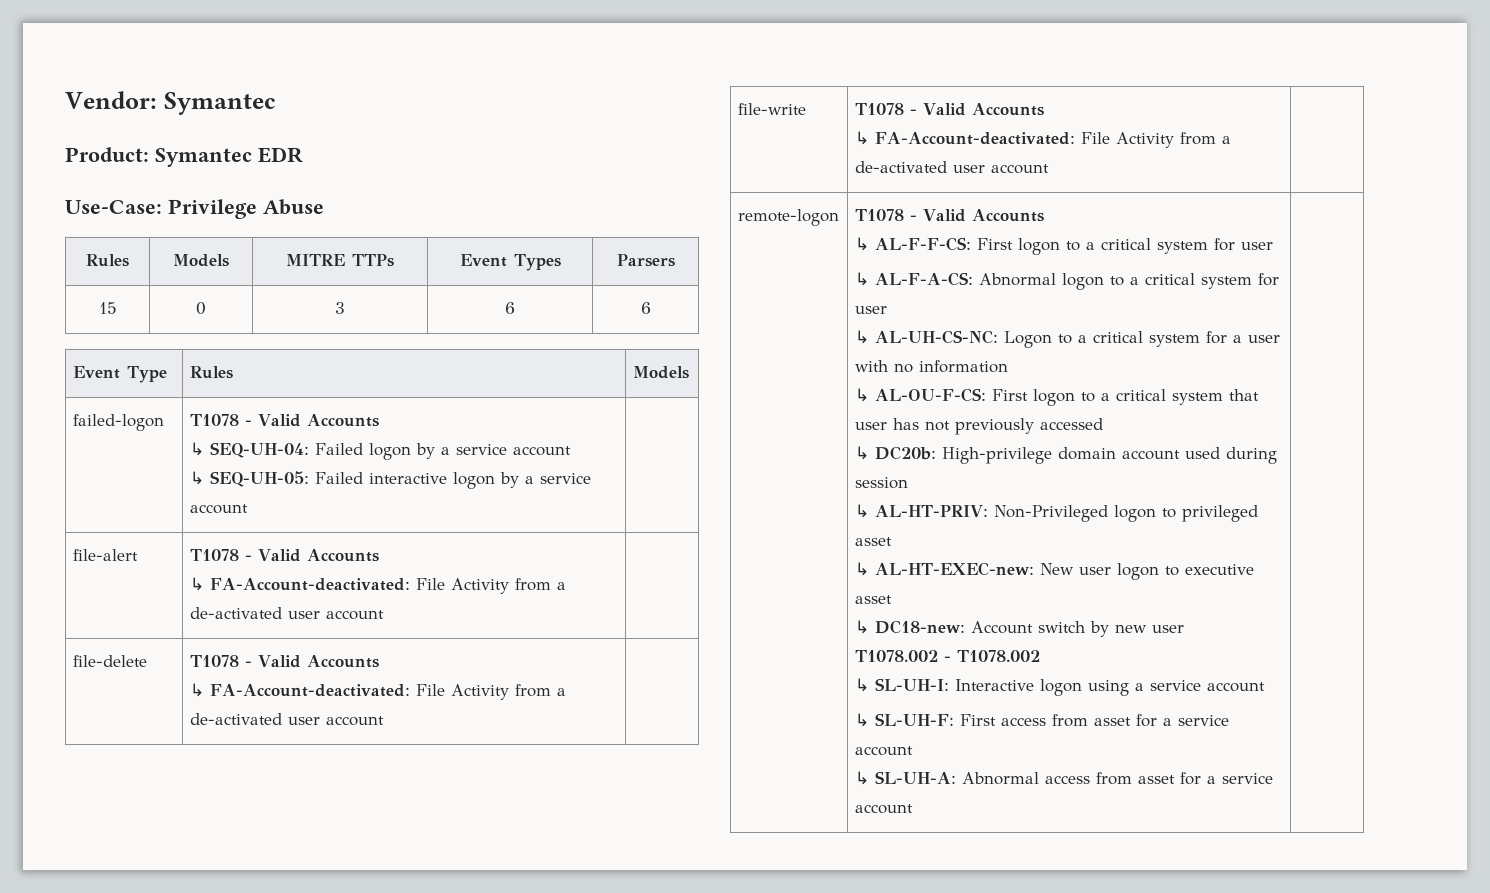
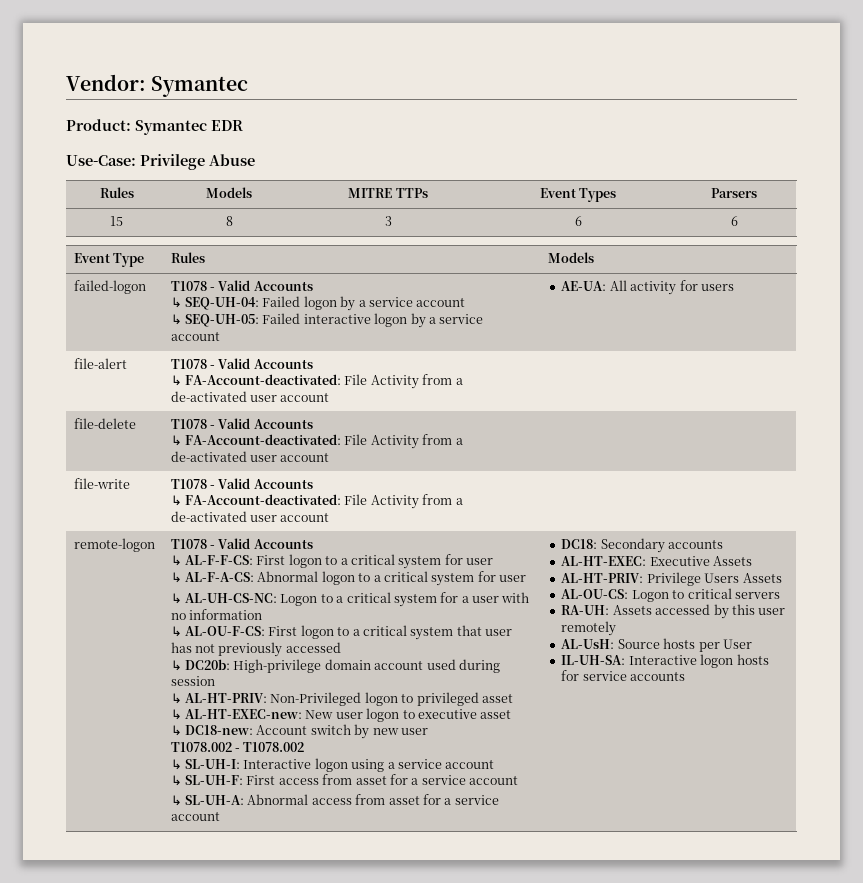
- 15 | 0 | 3 | 6 | 6
+ 15 | 8 | 3 | 6 | 6
  failed-logon | T1078 - Valid Accounts
  ↳ SEQ-UH-04: Failed logon by a service account
- ↳ SEQ-UH-05: Failed interactive logon by a service account |
+ ↳ SEQ-UH-05: Failed interactive logon by a service account | AE-UA: All activity for users
+ DC18: Secondary accounts
+ AL-HT-EXEC: Executive Assets
+ AL-HT-PRIV: Privilege Users Assets
+ AL-OU-CS: Logon to critical servers
+ RA-UH: Assets accessed by this user remotely
+ AL-UsH: Source hosts per User
+ IL-UH-SA: Interactive logon hosts for service accounts

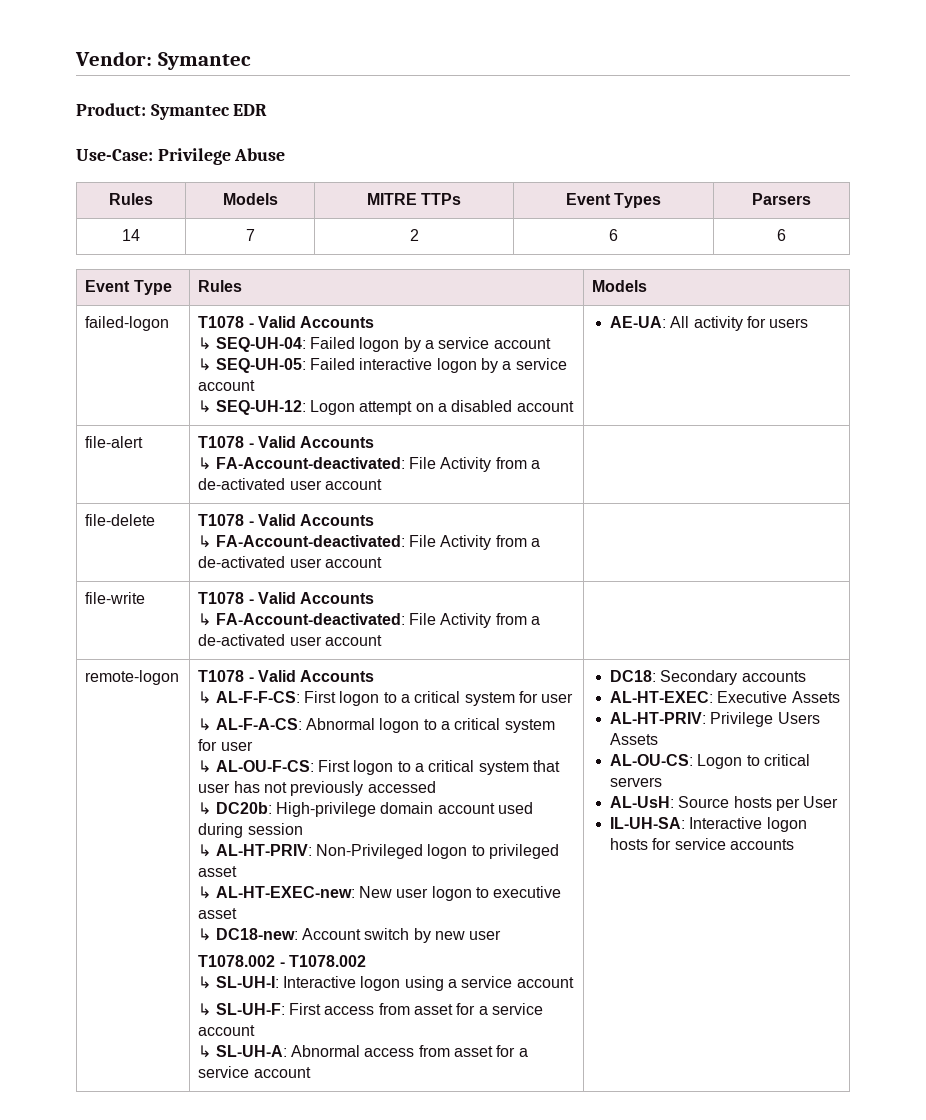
- 15 | 8 | 3 | 6 | 6
+ 14 | 7 | 2 | 6 | 6
  failed-logon | T1078 - Valid Accounts
  ↳ SEQ-UH-04: Failed logon by a service account
- ↳ SEQ-UH-05: Failed interactive logon by a service account | AE-UA: All activity for users
+ ↳ SEQ-UH-05: Failed interactive logon by a service account
+ ↳ SEQ-UH-12: Logon attempt on a disabled account | AE-UA: All activity for users
- ↳ AL-UH-CS-NC: Logon to a critical system for a user with no information
- RA-UH: Assets accessed by this user remotely

